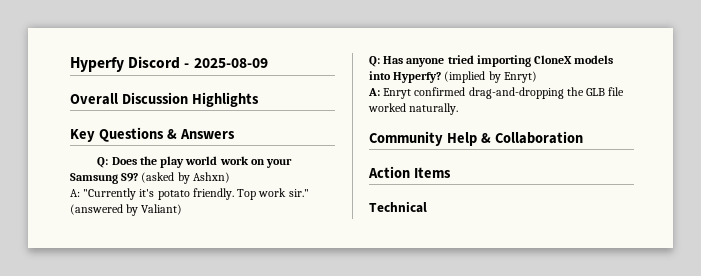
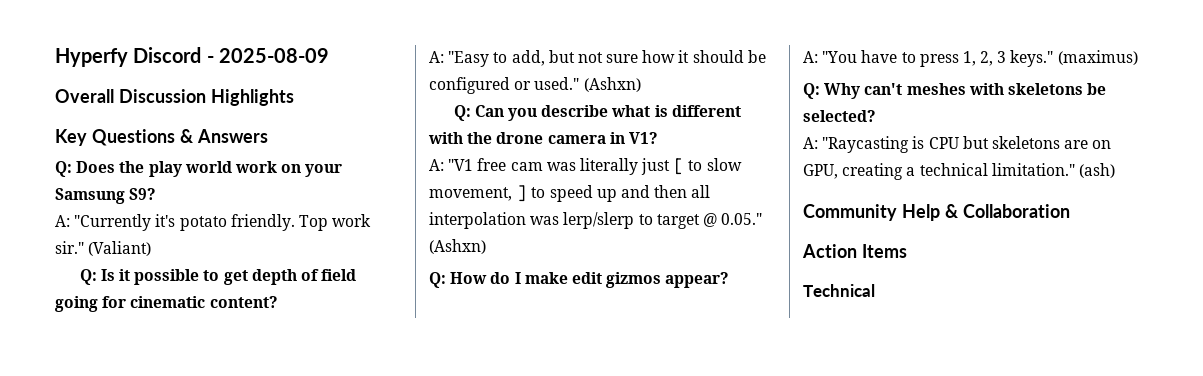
- (asked by Ashxn)
- (answered by Valiant)
- Q: Has anyone tried importing CloneX models into Hyperfy? (implied by Enryt)
- A: Enryt confirmed drag-and-dropping the GLB file worked naturally.
+ (Valiant)
+ Q: Is it possible to get depth of field going for cinematic content?
+ A: "Easy to add, but not sure how it should be configured or used." (Ashxn)
+ Q: Can you describe what is different with the drone camera in V1?
+ A: "V1 free cam was literally just [ to slow movement, ] to speed up and then all interpolation was lerp/slerp to target @ 0.05." (Ashxn)
+ Q: How do I make edit gizmos appear?
+ A: "You have to press 1, 2, 3 keys." (maximus)
+ Q: Why can't meshes with skeletons be selected?
+ A: "Raycasting is CPU but skeletons are on GPU, creating a technical limitation." (ash)

